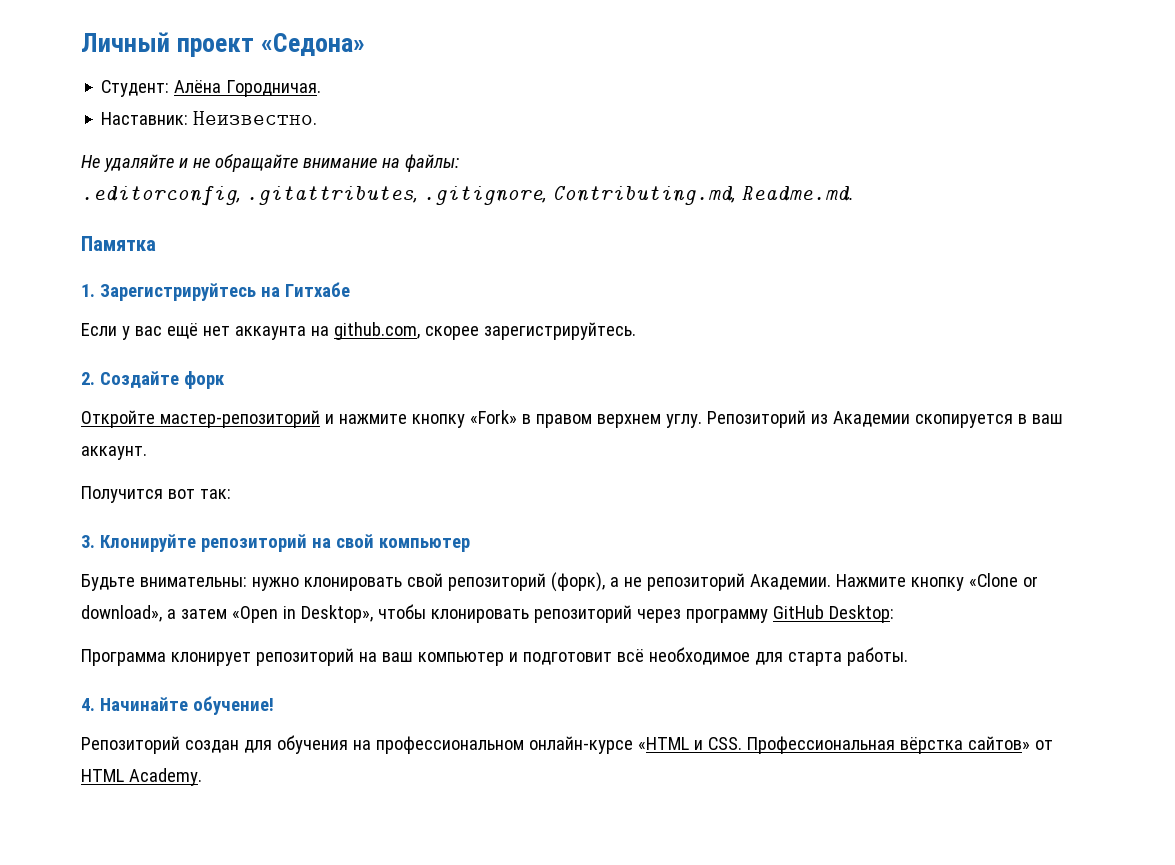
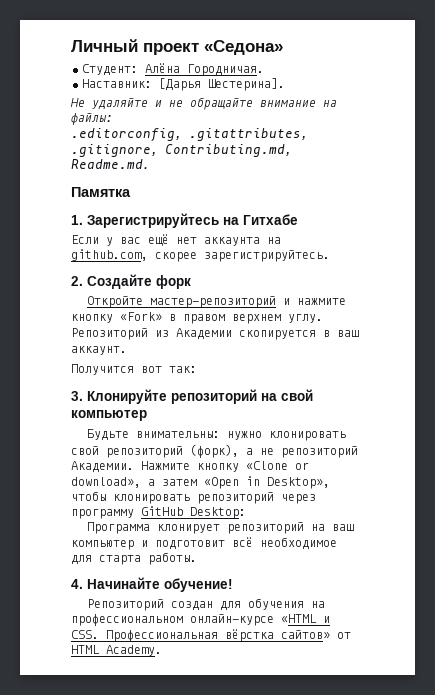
- Наставник: Неизвестно.
+ Наставник: [Дарья Шестерина].

